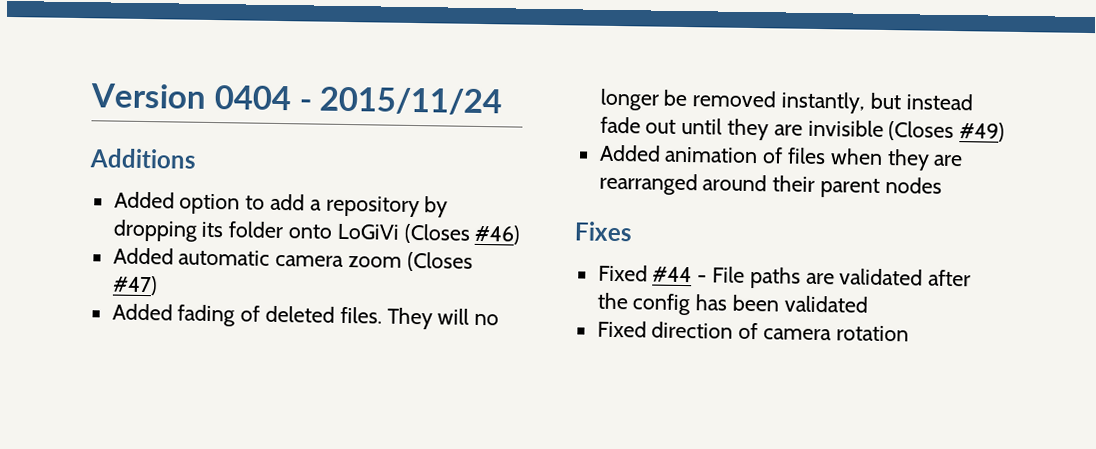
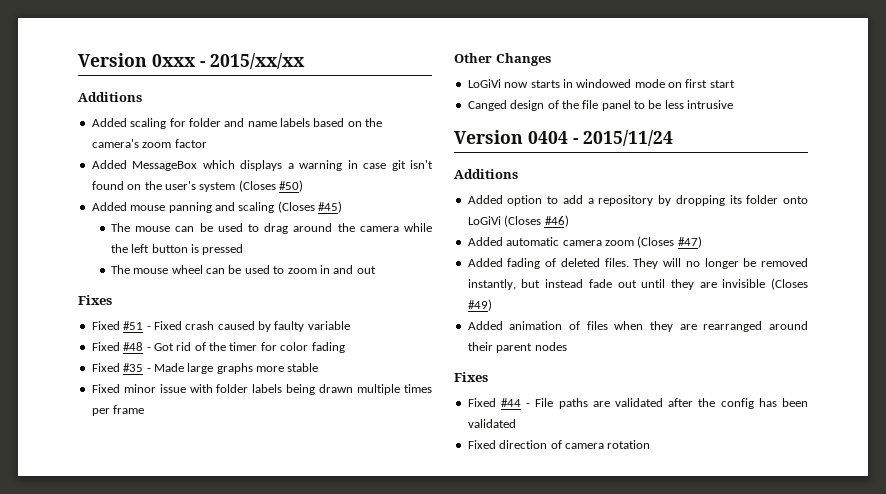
+ Version 0xxx - 2015/xx/xx
+ Additions
+ Added scaling for folder and name labels based on the camera's zoom factor
+ Added MessageBox which displays a warning in case git isn't found on the user's system (Closes #50)
+ Added mouse panning and scaling (Closes #45)
+ The mouse can be used to drag around the camera while the left button is pressed
+ The mouse wheel can be used to zoom in and out
+ Fixes
+ Fixed #51 - Fixed crash caused by faulty variable
+ Fixed #48 - Got rid of the timer for color fading
+ Fixed #35 - Made large graphs more stable
+ Fixed minor issue with folder labels being drawn multiple times per frame
+ Other Changes
+ LoGiVi now starts in windowed mode on first start
+ Canged design of the file panel to be less intrusive

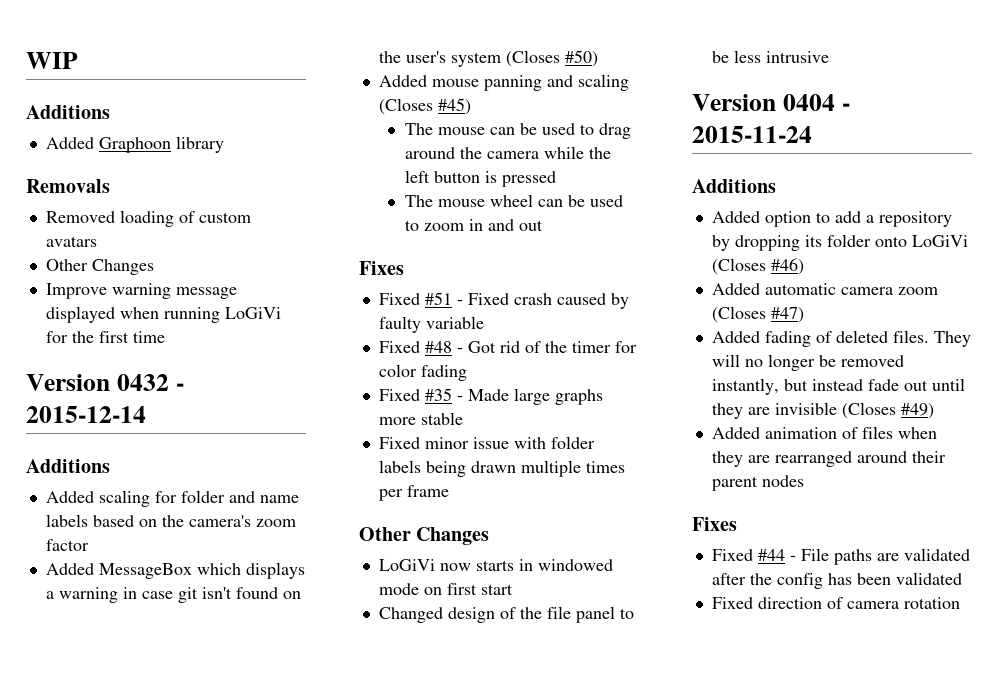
- Version 0xxx - 2015/xx/xx
+ WIP
+ Additions
+ Added Graphoon library
+ Removals
+ Removed loading of custom avatars
+ Other Changes
+ Improve warning message displayed when running LoGiVi for the first time
+ Version 0432 - 2015-12-14
- Canged design of the file panel to be less intrusive
+ Changed design of the file panel to be less intrusive
- Version 0404 - 2015/11/24
+ Version 0404 - 2015-11-24

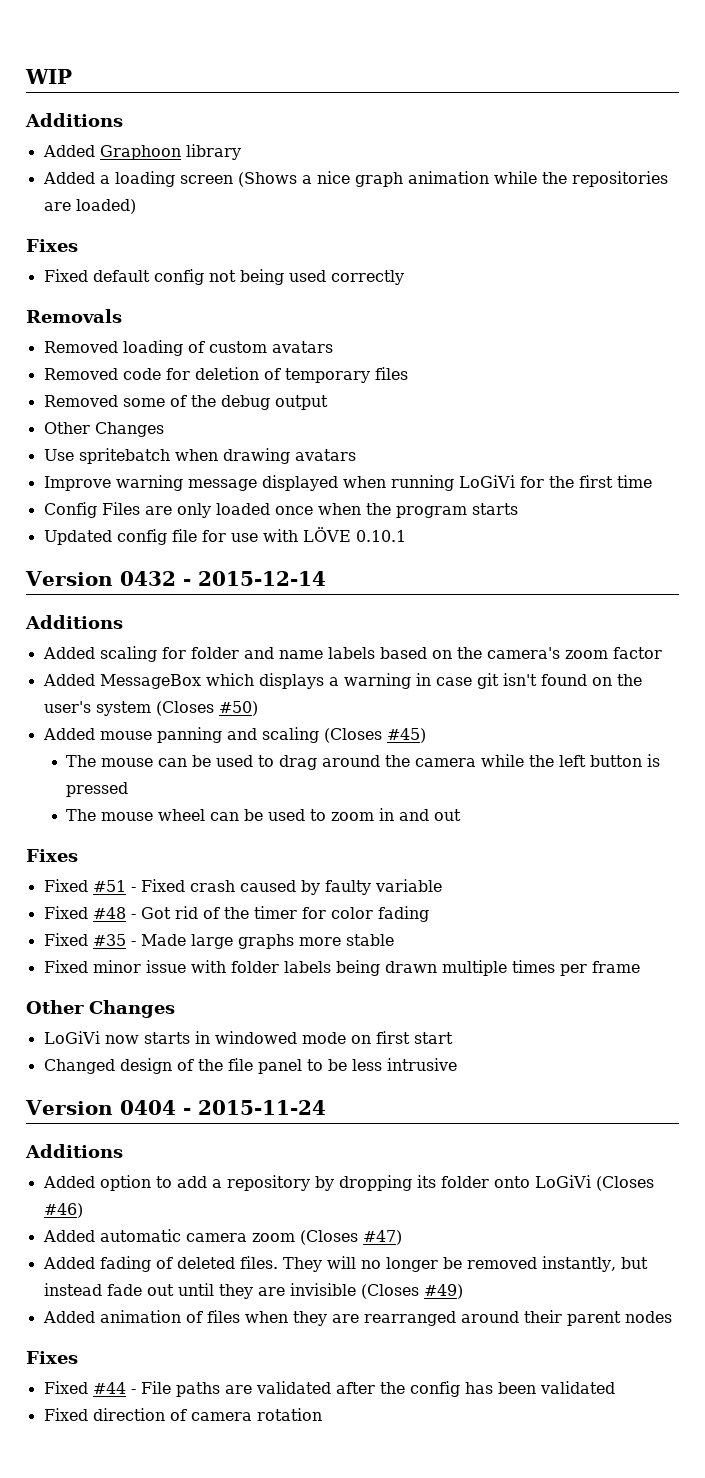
+ Added a loading screen (Shows a nice graph animation while the repositories are loaded)
+ Fixes
+ Fixed default config not being used correctly
  Removed loading of custom avatars
+ Removed code for deletion of temporary files
+ Removed some of the debug output
  Other Changes
+ Use spritebatch when drawing avatars
+ Config Files are only loaded once when the program starts
+ Updated config file for use with LÖVE 0.10.1

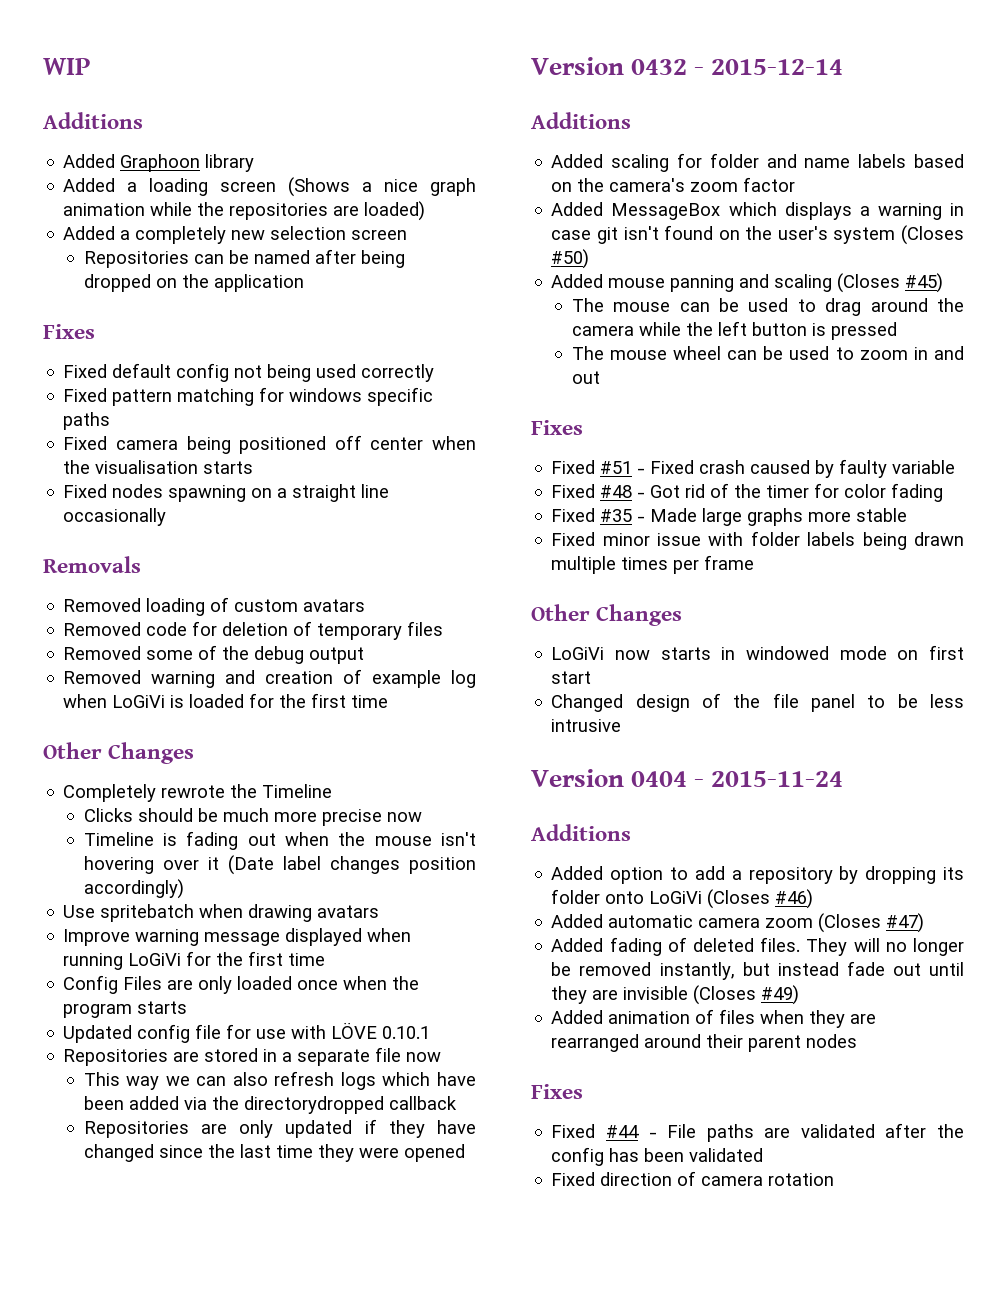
+ Added a completely new selection screen
+ Repositories can be named after being dropped on the application
+ Fixed pattern matching for windows specific paths
+ Fixed camera being positioned off center when the visualisation starts
+ Fixed nodes spawning on a straight line occasionally
  Removed some of the debug output
+ Removed warning and creation of example log when LoGiVi is loaded for the first time
  Other Changes
+ Completely rewrote the Timeline
+ Clicks should be much more precise now
+ Timeline is fading out when the mouse isn't hovering over it (Date label changes position accordingly)
+ Repositories are stored in a separate file now
+ This way we can also refresh logs which have been added via the directorydropped callback
+ Repositories are only updated if they have changed since the last time they were opened

